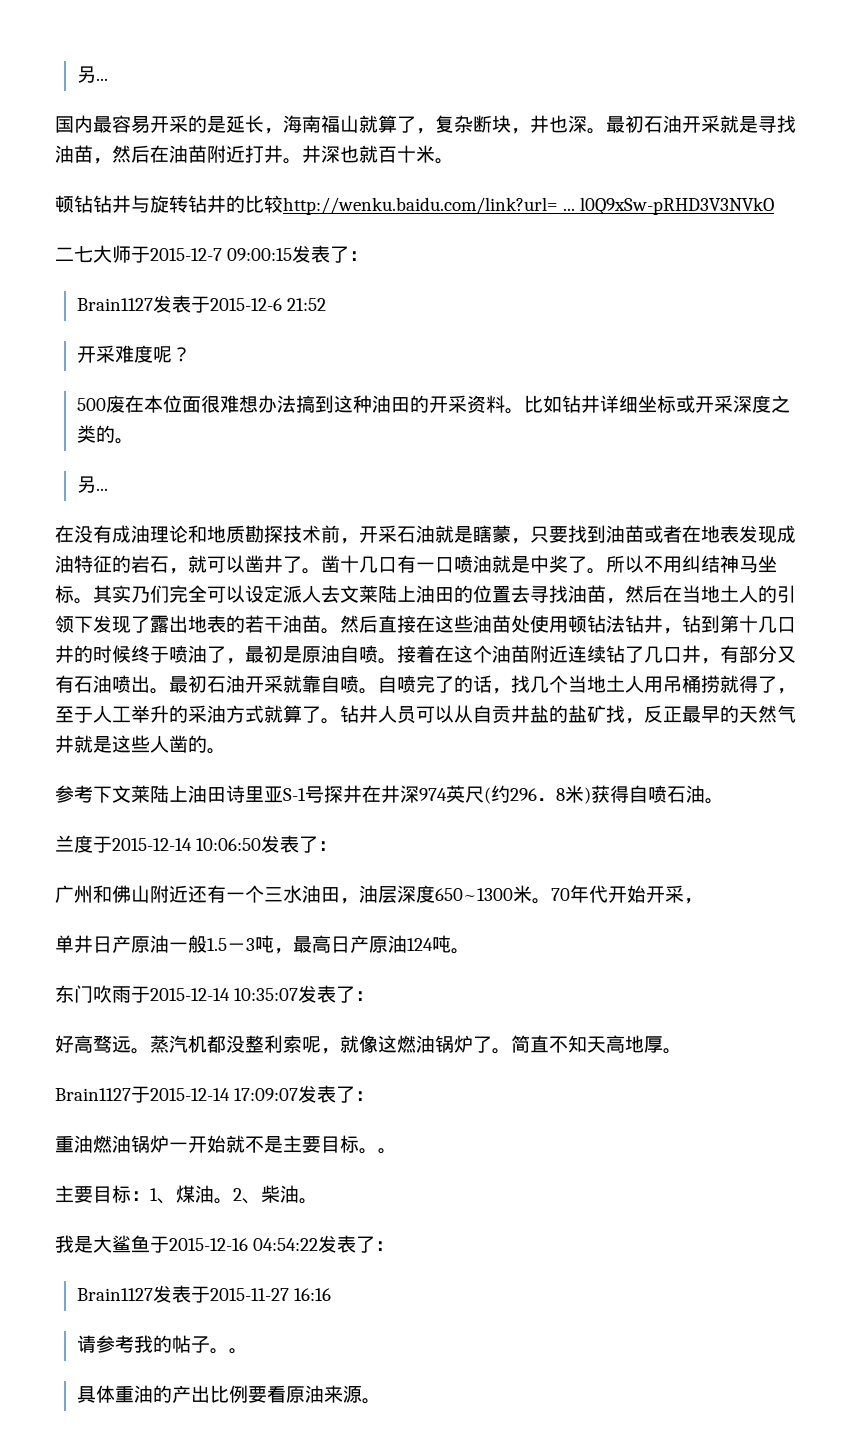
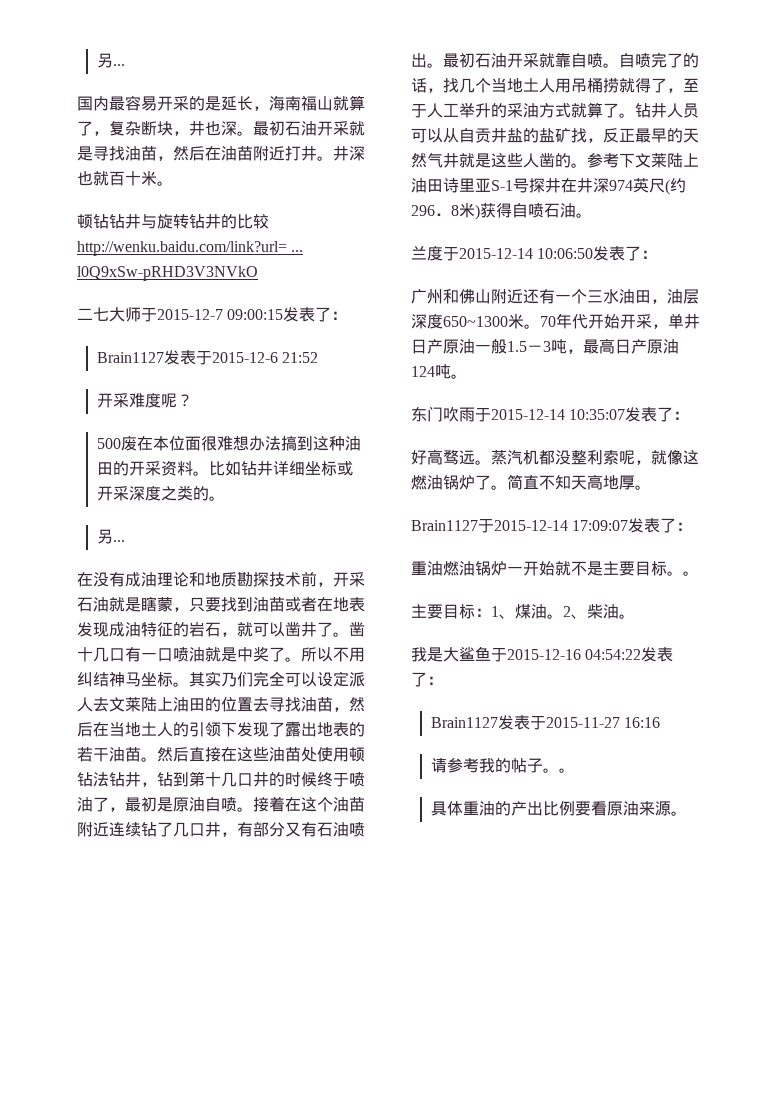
- 钻井人员可以从自贡井盐的盐矿找，反正最早的天然气井就是这些人凿的。
- 参考下文莱陆上油田诗里亚S-1号探井在井深974英尺(约296．8米)获得自喷石油。
+ 钻井人员可以从自贡井盐的盐矿找，反正最早的天然气井就是这些人凿的。参考下文莱陆上油田诗里亚S-1号探井在井深974英尺(约296．8米)获得自喷石油。
- 70年代开始开采，
- 单井日产原油一般1.5－3吨，最高日产原油124吨。
+ 70年代开始开采，单井日产原油一般1.5－3吨，最高日产原油124吨。

